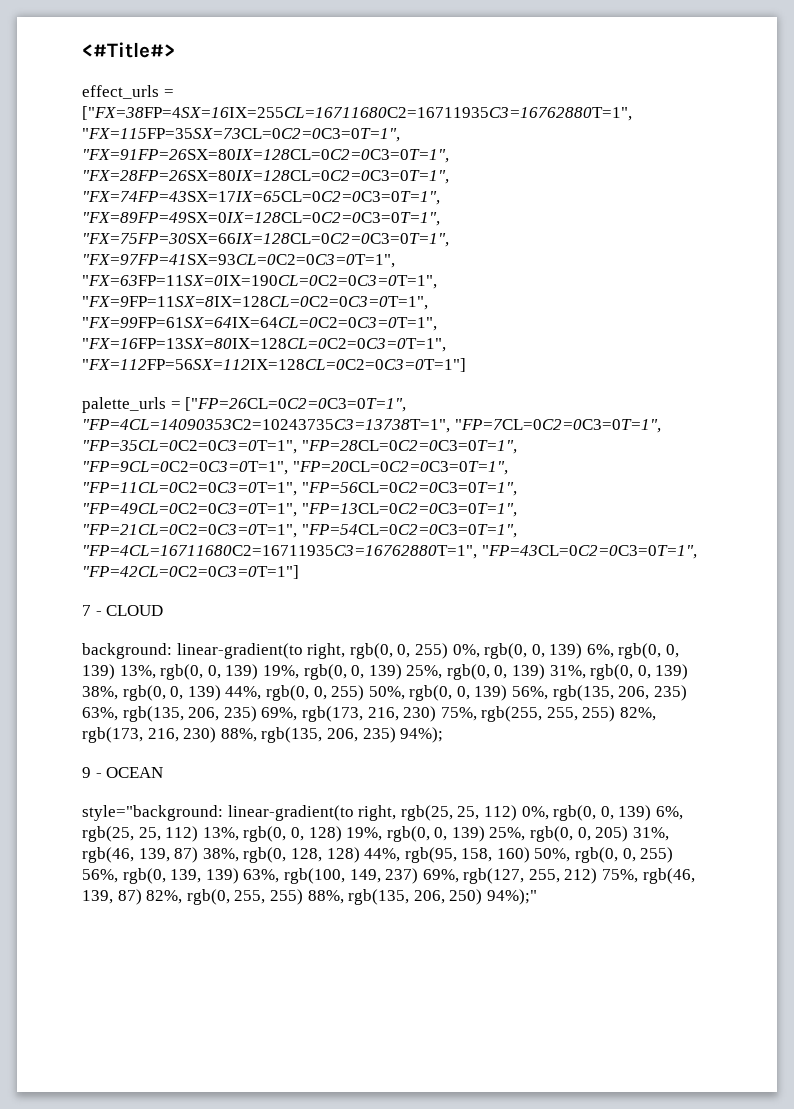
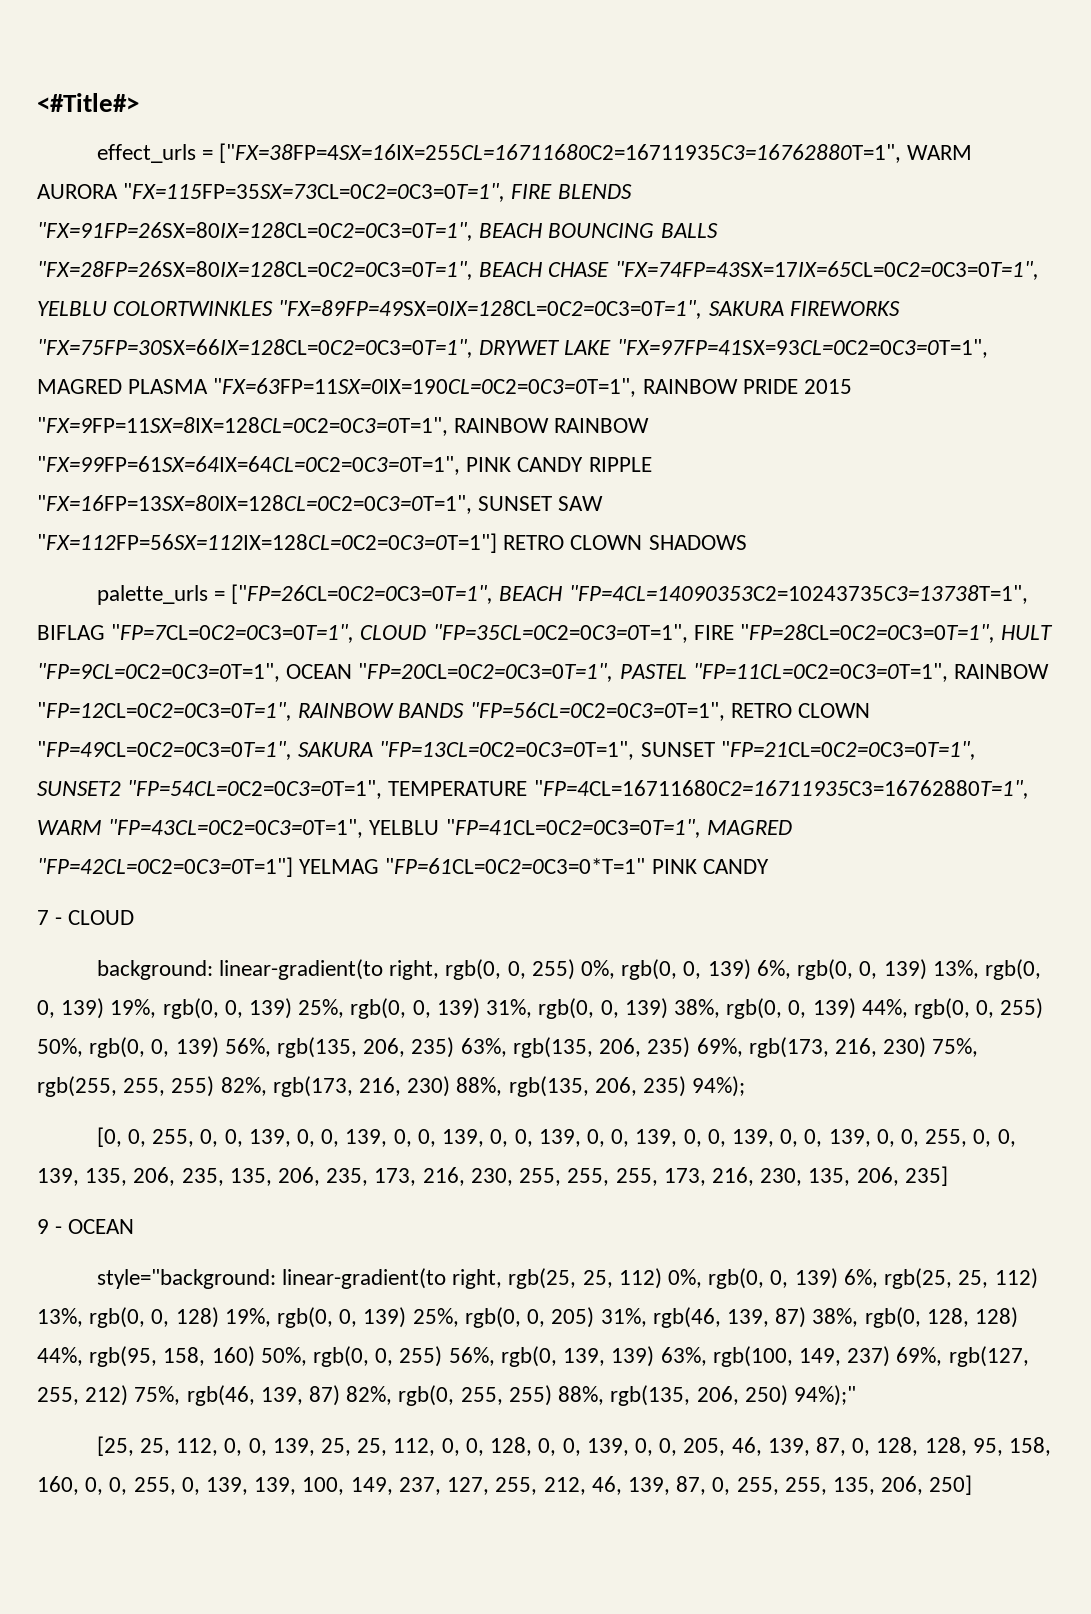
- effect_urls = ["FX=38FP=4SX=16IX=255CL=16711680C2=16711935C3=16762880T=1", "FX=115FP=35SX=73CL=0C2=0C3=0T=1", "FX=91FP=26SX=80IX=128CL=0C2=0C3=0T=1", "FX=28FP=26SX=80IX=128CL=0C2=0C3=0T=1", "FX=74FP=43SX=17IX=65CL=0C2=0C3=0T=1", "FX=89FP=49SX=0IX=128CL=0C2=0C3=0T=1", "FX=75FP=30SX=66IX=128CL=0C2=0C3=0T=1", "FX=97FP=41SX=93CL=0C2=0C3=0T=1", "FX=63FP=11SX=0IX=190CL=0C2=0C3=0T=1", "FX=9FP=11SX=8IX=128CL=0C2=0C3=0T=1", "FX=99FP=61SX=64IX=64CL=0C2=0C3=0T=1", "FX=16FP=13SX=80IX=128CL=0C2=0C3=0T=1", "FX=112FP=56SX=112IX=128CL=0C2=0C3=0T=1"]
- palette_urls = ["FP=26CL=0C2=0C3=0T=1", "FP=4CL=14090353C2=10243735C3=13738T=1", "FP=7CL=0C2=0C3=0T=1", "FP=35CL=0C2=0C3=0T=1", "FP=28CL=0C2=0C3=0T=1", "FP=9CL=0C2=0C3=0T=1", "FP=20CL=0C2=0C3=0T=1", "FP=11CL=0C2=0C3=0T=1", "FP=56CL=0C2=0C3=0T=1", "FP=49CL=0C2=0C3=0T=1", "FP=13CL=0C2=0C3=0T=1", "FP=21CL=0C2=0C3=0T=1", "FP=54CL=0C2=0C3=0T=1", "FP=4CL=16711680C2=16711935C3=16762880T=1", "FP=43CL=0C2=0C3=0T=1", "FP=42CL=0C2=0C3=0T=1"]
+ effect_urls = ["FX=38FP=4SX=16IX=255CL=16711680C2=16711935C3=16762880T=1", WARM AURORA "FX=115FP=35SX=73CL=0C2=0C3=0T=1", FIRE BLENDS "FX=91FP=26SX=80IX=128CL=0C2=0C3=0T=1", BEACH BOUNCING BALLS "FX=28FP=26SX=80IX=128CL=0C2=0C3=0T=1", BEACH CHASE "FX=74FP=43SX=17IX=65CL=0C2=0C3=0T=1", YELBLU COLORTWINKLES "FX=89FP=49SX=0IX=128CL=0C2=0C3=0T=1", SAKURA FIREWORKS "FX=75FP=30SX=66IX=128CL=0C2=0C3=0T=1", DRYWET LAKE "FX=97FP=41SX=93CL=0C2=0C3=0T=1", MAGRED PLASMA "FX=63FP=11SX=0IX=190CL=0C2=0C3=0T=1", RAINBOW PRIDE 2015 "FX=9FP=11SX=8IX=128CL=0C2=0C3=0T=1", RAINBOW RAINBOW "FX=99FP=61SX=64IX=64CL=0C2=0C3=0T=1", PINK CANDY RIPPLE "FX=16FP=13SX=80IX=128CL=0C2=0C3=0T=1", SUNSET SAW "FX=112FP=56SX=112IX=128CL=0C2=0C3=0T=1"] RETRO CLOWN SHADOWS
+ palette_urls = ["FP=26CL=0C2=0C3=0T=1", BEACH "FP=4CL=14090353C2=10243735C3=13738T=1", BIFLAG "FP=7CL=0C2=0C3=0T=1", CLOUD "FP=35CL=0C2=0C3=0T=1", FIRE "FP=28CL=0C2=0C3=0T=1", HULT "FP=9CL=0C2=0C3=0T=1", OCEAN "FP=20CL=0C2=0C3=0T=1", PASTEL "FP=11CL=0C2=0C3=0T=1", RAINBOW "FP=12CL=0C2=0C3=0T=1", RAINBOW BANDS "FP=56CL=0C2=0C3=0T=1", RETRO CLOWN "FP=49CL=0C2=0C3=0T=1", SAKURA "FP=13CL=0C2=0C3=0T=1", SUNSET "FP=21CL=0C2=0C3=0T=1", SUNSET2 "FP=54CL=0C2=0C3=0T=1", TEMPERATURE "FP=4CL=16711680C2=16711935C3=16762880T=1", WARM "FP=43CL=0C2=0C3=0T=1", YELBLU "FP=41CL=0C2=0C3=0T=1", MAGRED "FP=42CL=0C2=0C3=0T=1"] YELMAG "FP=61CL=0C2=0C3=0*T=1" PINK CANDY
+ [0, 0, 255, 0, 0, 139, 0, 0, 139, 0, 0, 139, 0, 0, 139, 0, 0, 139, 0, 0, 139, 0, 0, 139, 0, 0, 255, 0, 0, 139, 135, 206, 235, 135, 206, 235, 173, 216, 230, 255, 255, 255, 173, 216, 230, 135, 206, 235]
+ [25, 25, 112, 0, 0, 139, 25, 25, 112, 0, 0, 128, 0, 0, 139, 0, 0, 205, 46, 139, 87, 0, 128, 128, 95, 158, 160, 0, 0, 255, 0, 139, 139, 100, 149, 237, 127, 255, 212, 46, 139, 87, 0, 255, 255, 135, 206, 250]

